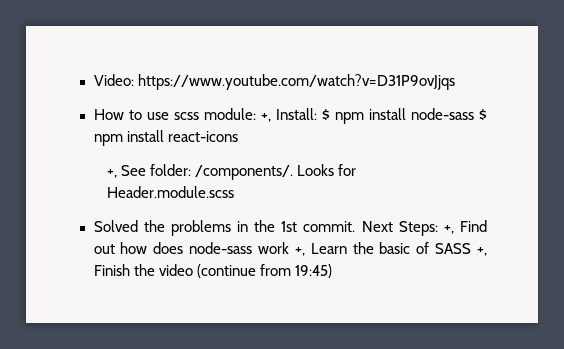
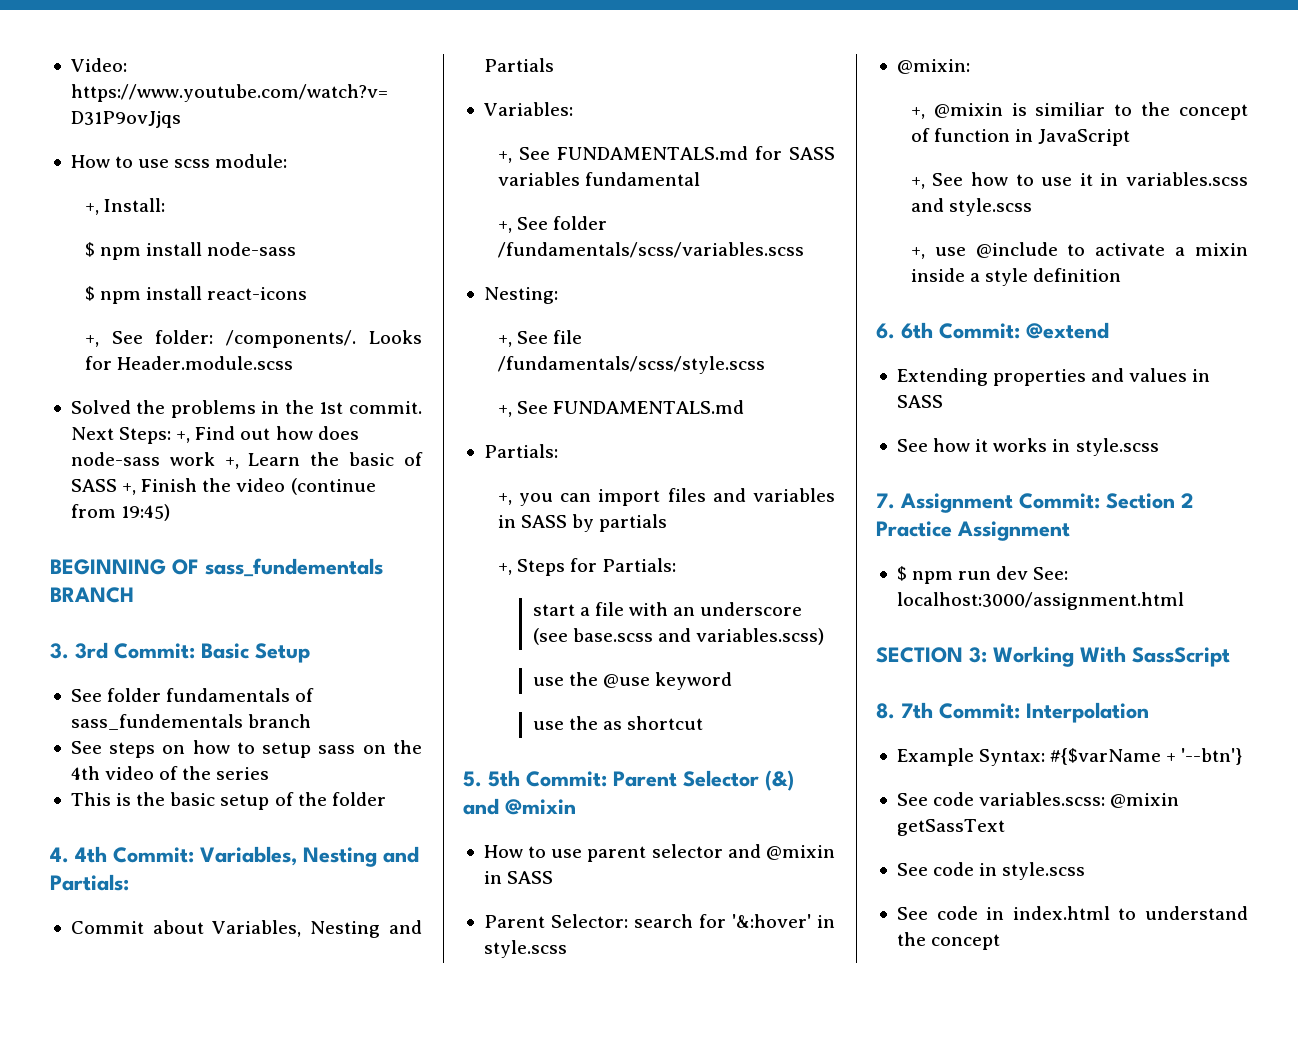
- How to use scss module: +, Install: $ npm install node-sass $ npm install react-icons
+ How to use scss module:
+ +, Install:
+ $ npm install node-sass
+ $ npm install react-icons
+ BEGINNING OF sass_fundementals BRANCH
+ 3. 3rd Commit: Basic Setup
+ See folder fundamentals of sass_fundementals branch
+ See steps on how to setup sass on the 4th video of the series
+ This is the basic setup of the folder
+ 4. 4th Commit: Variables, Nesting and Partials:
+ Commit about Variables, Nesting and Partials
+ Variables:
+ +, See FUNDAMENTALS.md for SASS variables fundamental
+ +, See folder /fundamentals/scss/variables.scss
+ Nesting:
+ +, See file /fundamentals/scss/style.scss
+ +, See FUNDAMENTALS.md
+ Partials:
+ +, you can import files and variables in SASS by partials
+ +, Steps for Partials:
+ start a file with an underscore (see base.scss and variables.scss)
+ use the @use keyword
+ use the as shortcut
+ 5. 5th Commit: Parent Selector (&) and @mixin
+ How to use parent selector and @mixin in SASS
+ Parent Selector: search for '&:hover' in style.scss
+ @mixin:
+ +, @mixin is similiar to the concept of function in JavaScript
+ +, See how to use it in variables.scss and style.scss
+ +, use @include to activate a mixin inside a style definition
+ 6. 6th Commit: @extend
+ Extending properties and values in SASS
+ See how it works in style.scss
+ 7. Assignment Commit: Section 2 Practice Assignment
+ $ npm run dev See: localhost:3000/assignment.html
+ SECTION 3: Working With SassScript
+ 8. 7th Commit: Interpolation
+ Example Syntax: #{$varName + '--btn'}
+ See code variables.scss: @mixin getSassText
+ See code in style.scss
+ See code in index.html to understand the concept

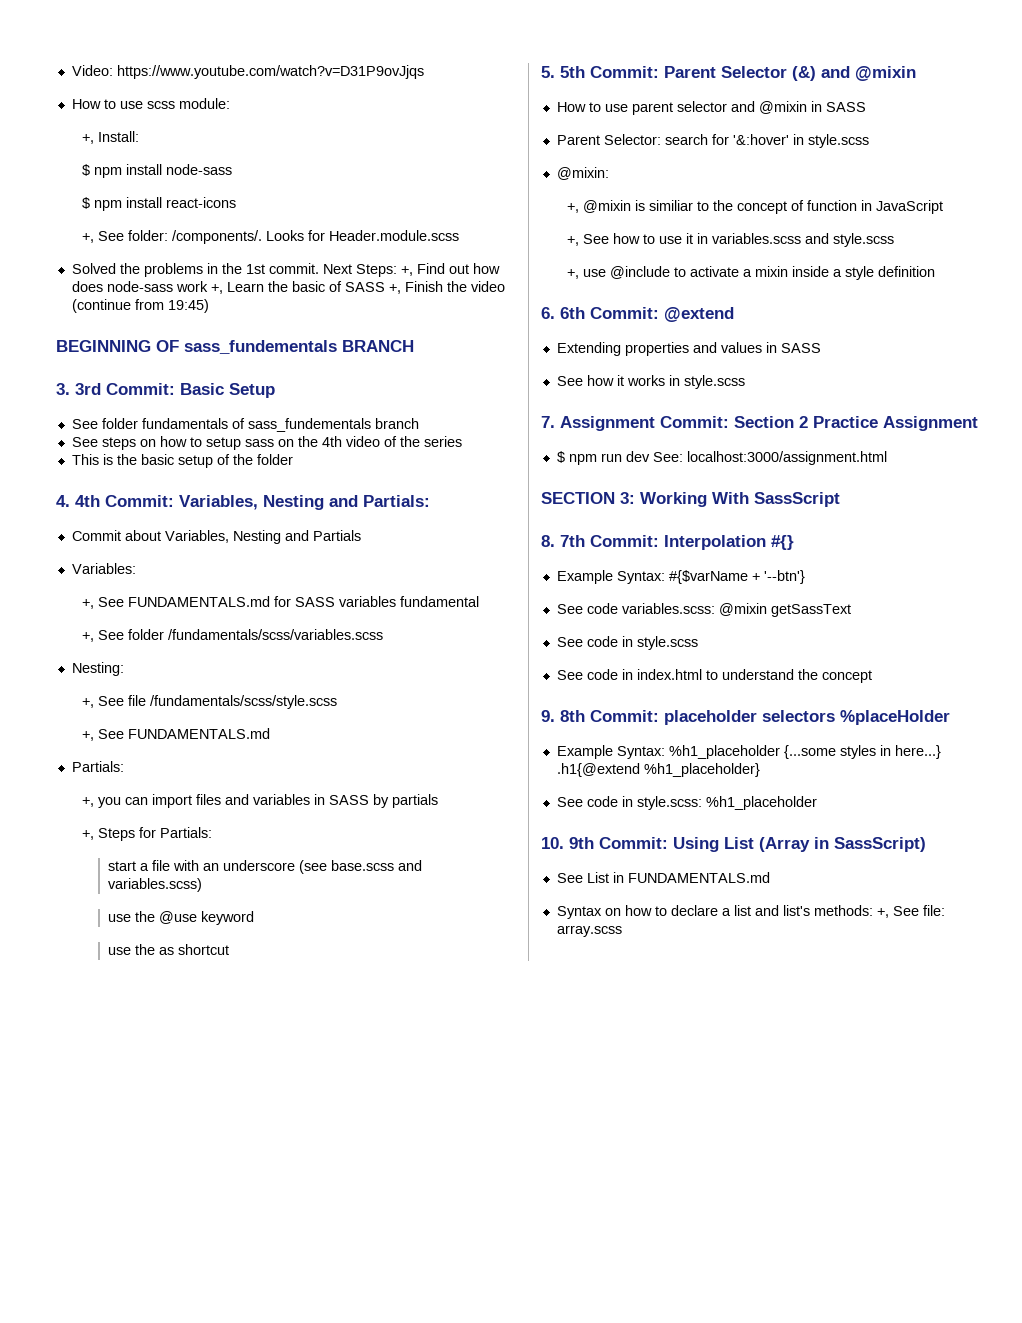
- 8. 7th Commit: Interpolation
+ 8. 7th Commit: Interpolation #{}
+ 9. 8th Commit: placeholder selectors %placeHolder
+ Example Syntax: %h1_placeholder {...some styles in here...} .h1{@extend %h1_placeholder}
+ See code in style.scss: %h1_placeholder
+ 10. 9th Commit: Using List (Array in SassScript)
+ See List in FUNDAMENTALS.md
+ Syntax on how to declare a list and list's methods: +, See file: array.scss

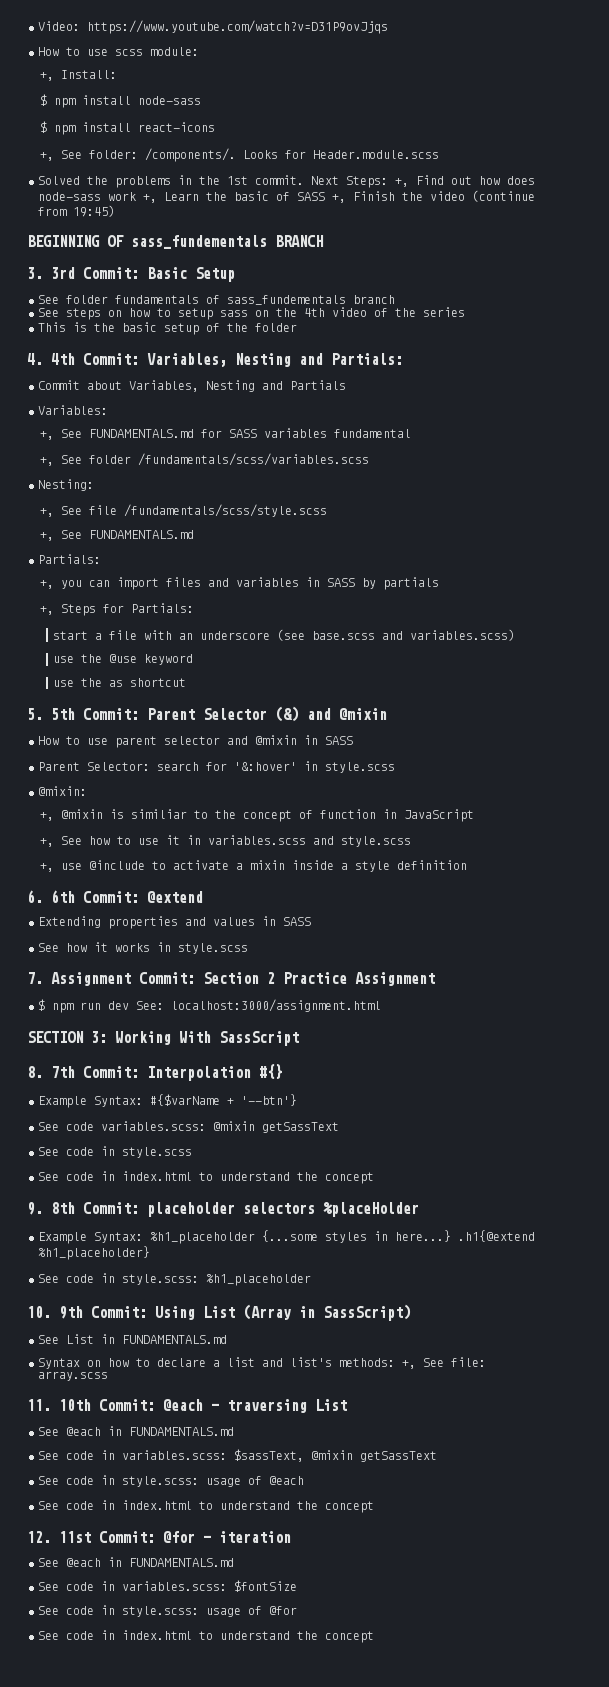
+ 11. 10th Commit: @each - traversing List
+ See @each in FUNDAMENTALS.md
+ See code in variables.scss: $sassText, @mixin getSassText
+ See code in style.scss: usage of @each
+ See code in index.html to understand the concept
+ 12. 11st Commit: @for - iteration
+ See @each in FUNDAMENTALS.md
+ See code in variables.scss: $fontSize
+ See code in style.scss: usage of @for
+ See code in index.html to understand the concept

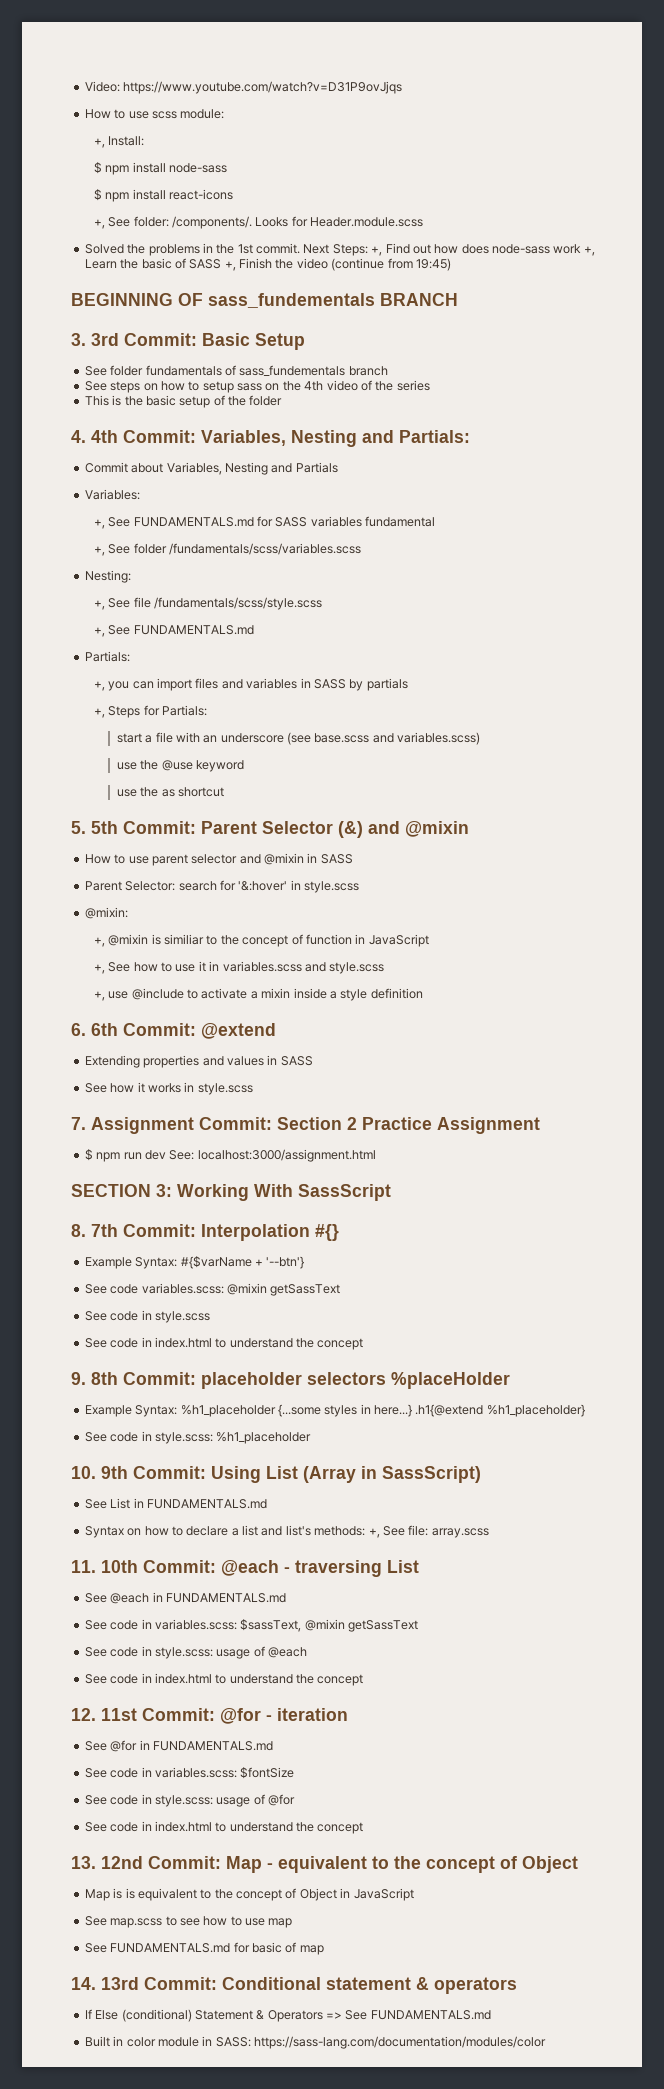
  12. 11st Commit: @for - iteration
- See @each in FUNDAMENTALS.md
+ See @for in FUNDAMENTALS.md
+ 13. 12nd Commit: Map - equivalent to the concept of Object
+ Map is is equivalent to the concept of Object in JavaScript
+ See map.scss to see how to use map
+ See FUNDAMENTALS.md for basic of map
+ 14. 13rd Commit: Conditional statement & operators
+ If Else (conditional) Statement & Operators => See FUNDAMENTALS.md
+ Built in color module in SASS: https://sass-lang.com/documentation/modules/color

